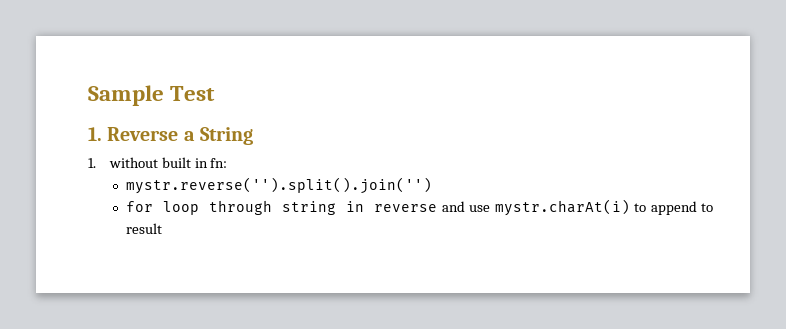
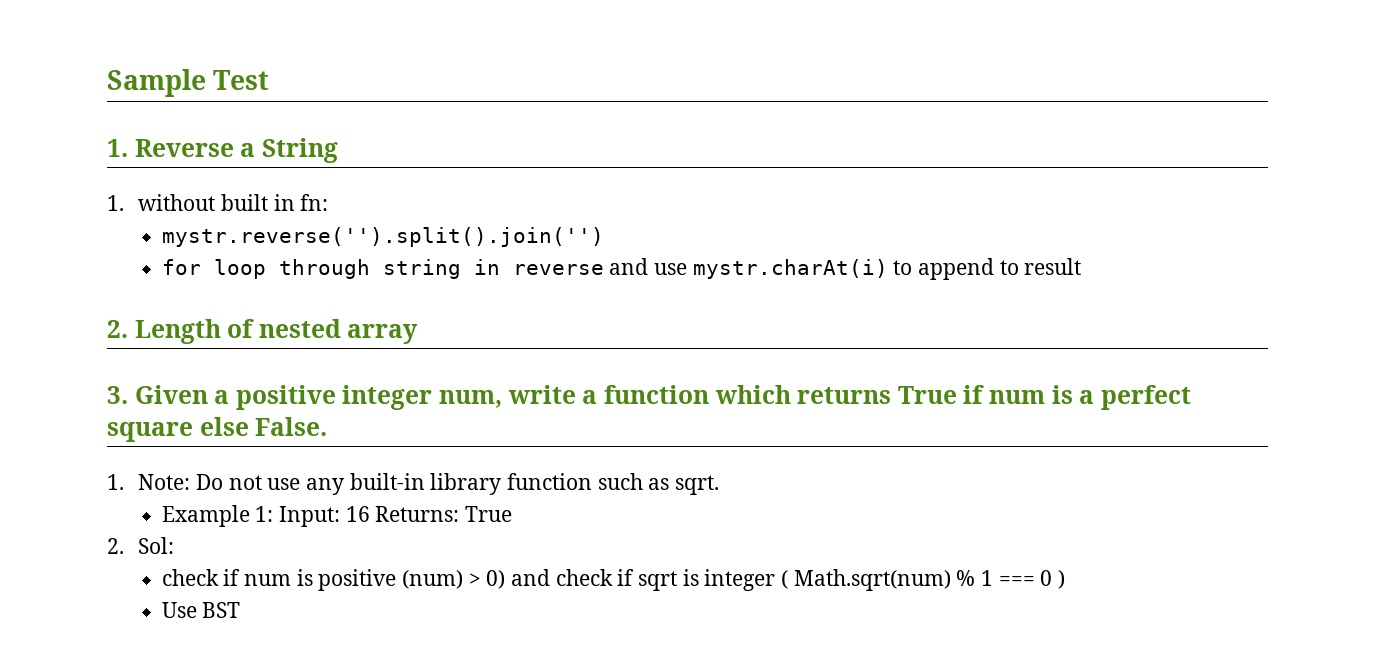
+ 2. Length of nested array
+ 3. Given a positive integer num, write a function which returns True if num is a perfect square else False.
+ 1. Note: Do not use any built-in library function such as sqrt.
+ Example 1: Input: 16 Returns: True
+ 2. Sol:
+ check if num is positive (num) > 0) and check if sqrt is integer ( Math.sqrt(num) % 1 === 0 )
+ Use BST

